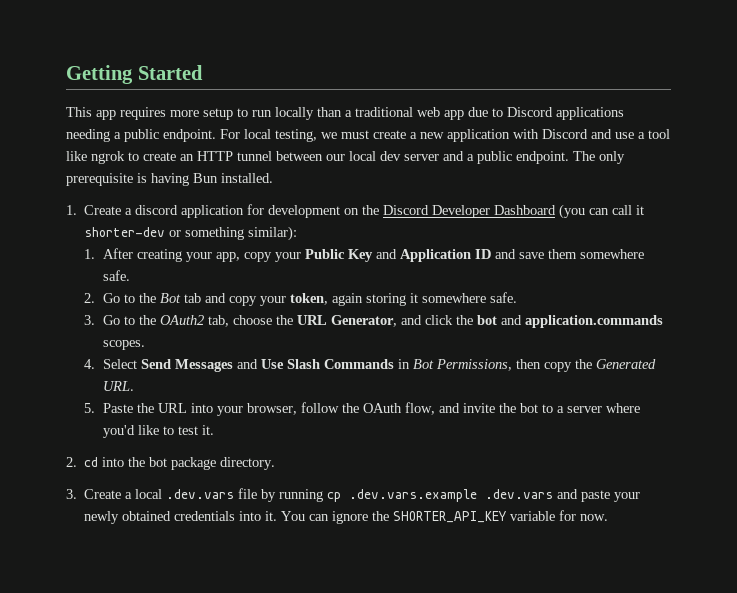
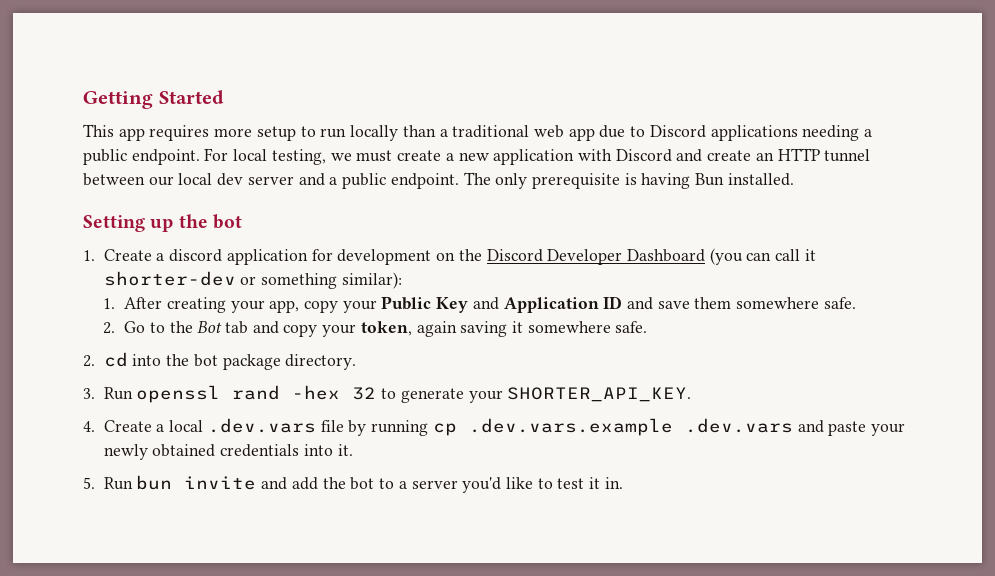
- For local testing, we must create a new application with Discord and use a tool like ngrok to create an HTTP tunnel between our local dev server and a public endpoint.
+ For local testing, we must create a new application with Discord and create an HTTP tunnel between our local dev server and a public endpoint.
+ Setting up the bot
- 2. Go to the Bot tab and copy your token, again storing it somewhere safe.
+ 2. Go to the Bot tab and copy your token, again saving it somewhere safe.
- 3. Go to the OAuth2 tab, choose the URL Generator, and click the bot and application.commands scopes.
- 4. Select Send Messages and Use Slash Commands in Bot Permissions, then copy the Generated URL.
- 5. Paste the URL into your browser, follow the OAuth flow, and invite the bot to a server where you'd like to test it.
- 3. Create a local .dev.vars file by running cp .dev.vars.example .dev.vars and paste your newly obtained credentials into it. You can ignore the SHORTER_API_KEY variable for now.
+ 3. Run openssl rand -hex 32 to generate your SHORTER_API_KEY.
+ 4. Create a local .dev.vars file by running cp .dev.vars.example .dev.vars and paste your newly obtained credentials into it.
+ 5. Run bun invite and add the bot to a server you'd like to test it in.

